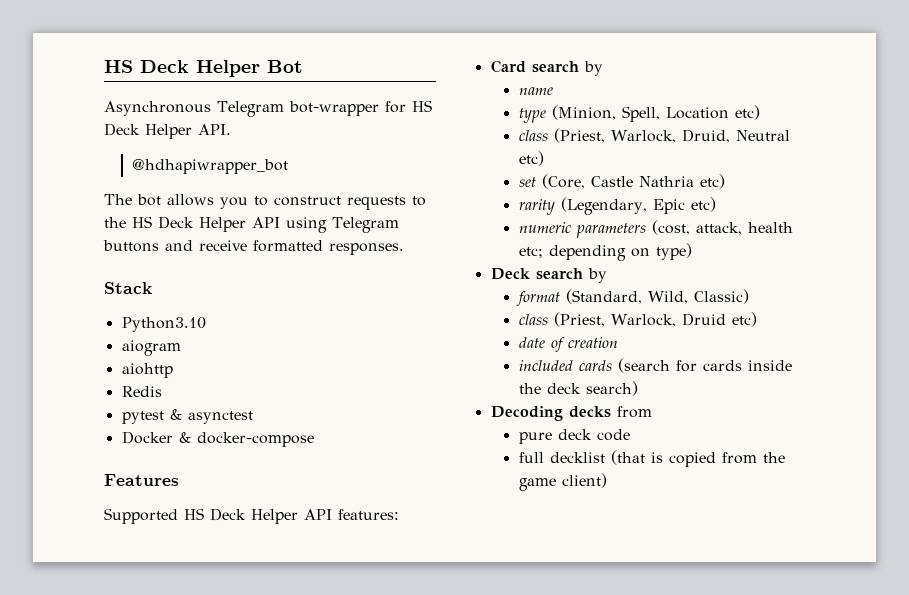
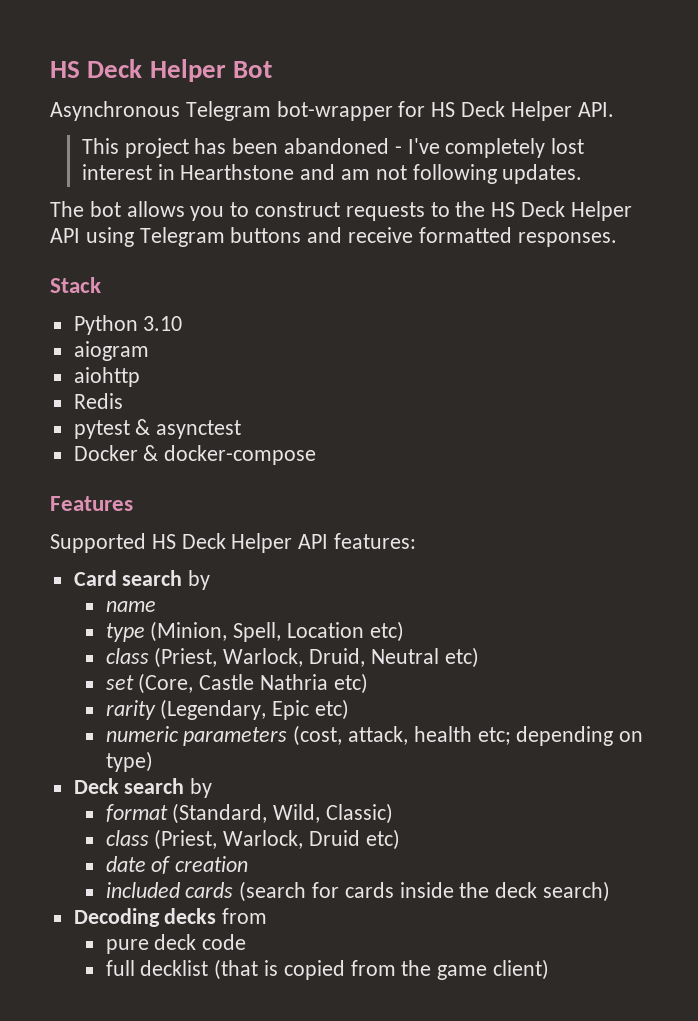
- @hdhapiwrapper_bot
+ This project has been abandoned - I've completely lost interest in Hearthstone and am not following updates.
- Python3.10
+ Python 3.10

